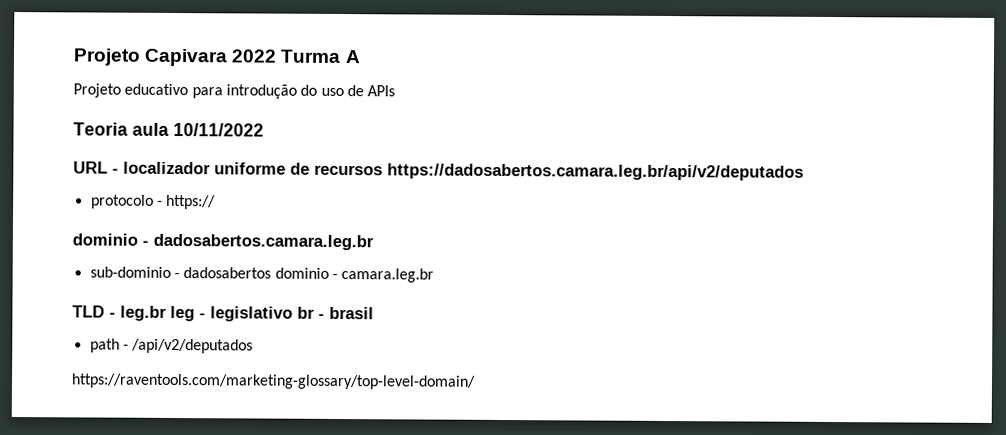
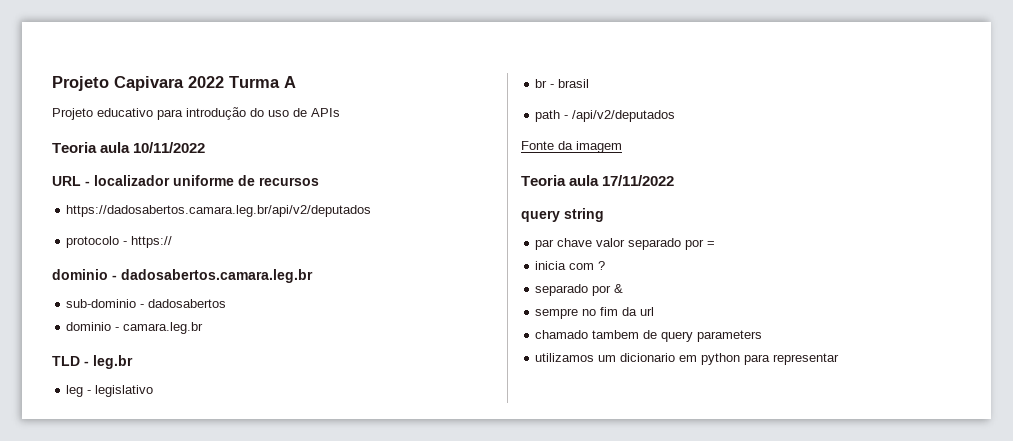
- URL - localizador uniforme de recursos https://dadosabertos.camara.leg.br/api/v2/deputados
+ URL - localizador uniforme de recursos
+ https://dadosabertos.camara.leg.br/api/v2/deputados
- sub-dominio - dadosabertos dominio - camara.leg.br
+ sub-dominio - dadosabertos
+ dominio - camara.leg.br
- TLD - leg.br leg - legislativo br - brasil
+ TLD - leg.br
+ leg - legislativo
+ br - brasil
- https://raventools.com/marketing-glossary/top-level-domain/
+ Fonte da imagem
+ Teoria aula 17/11/2022
+ query string
+ par chave valor separado por =
+ inicia com ?
+ separado por &
+ sempre no fim da url
+ chamado tambem de query parameters
+ utilizamos um dicionario em python para representar

